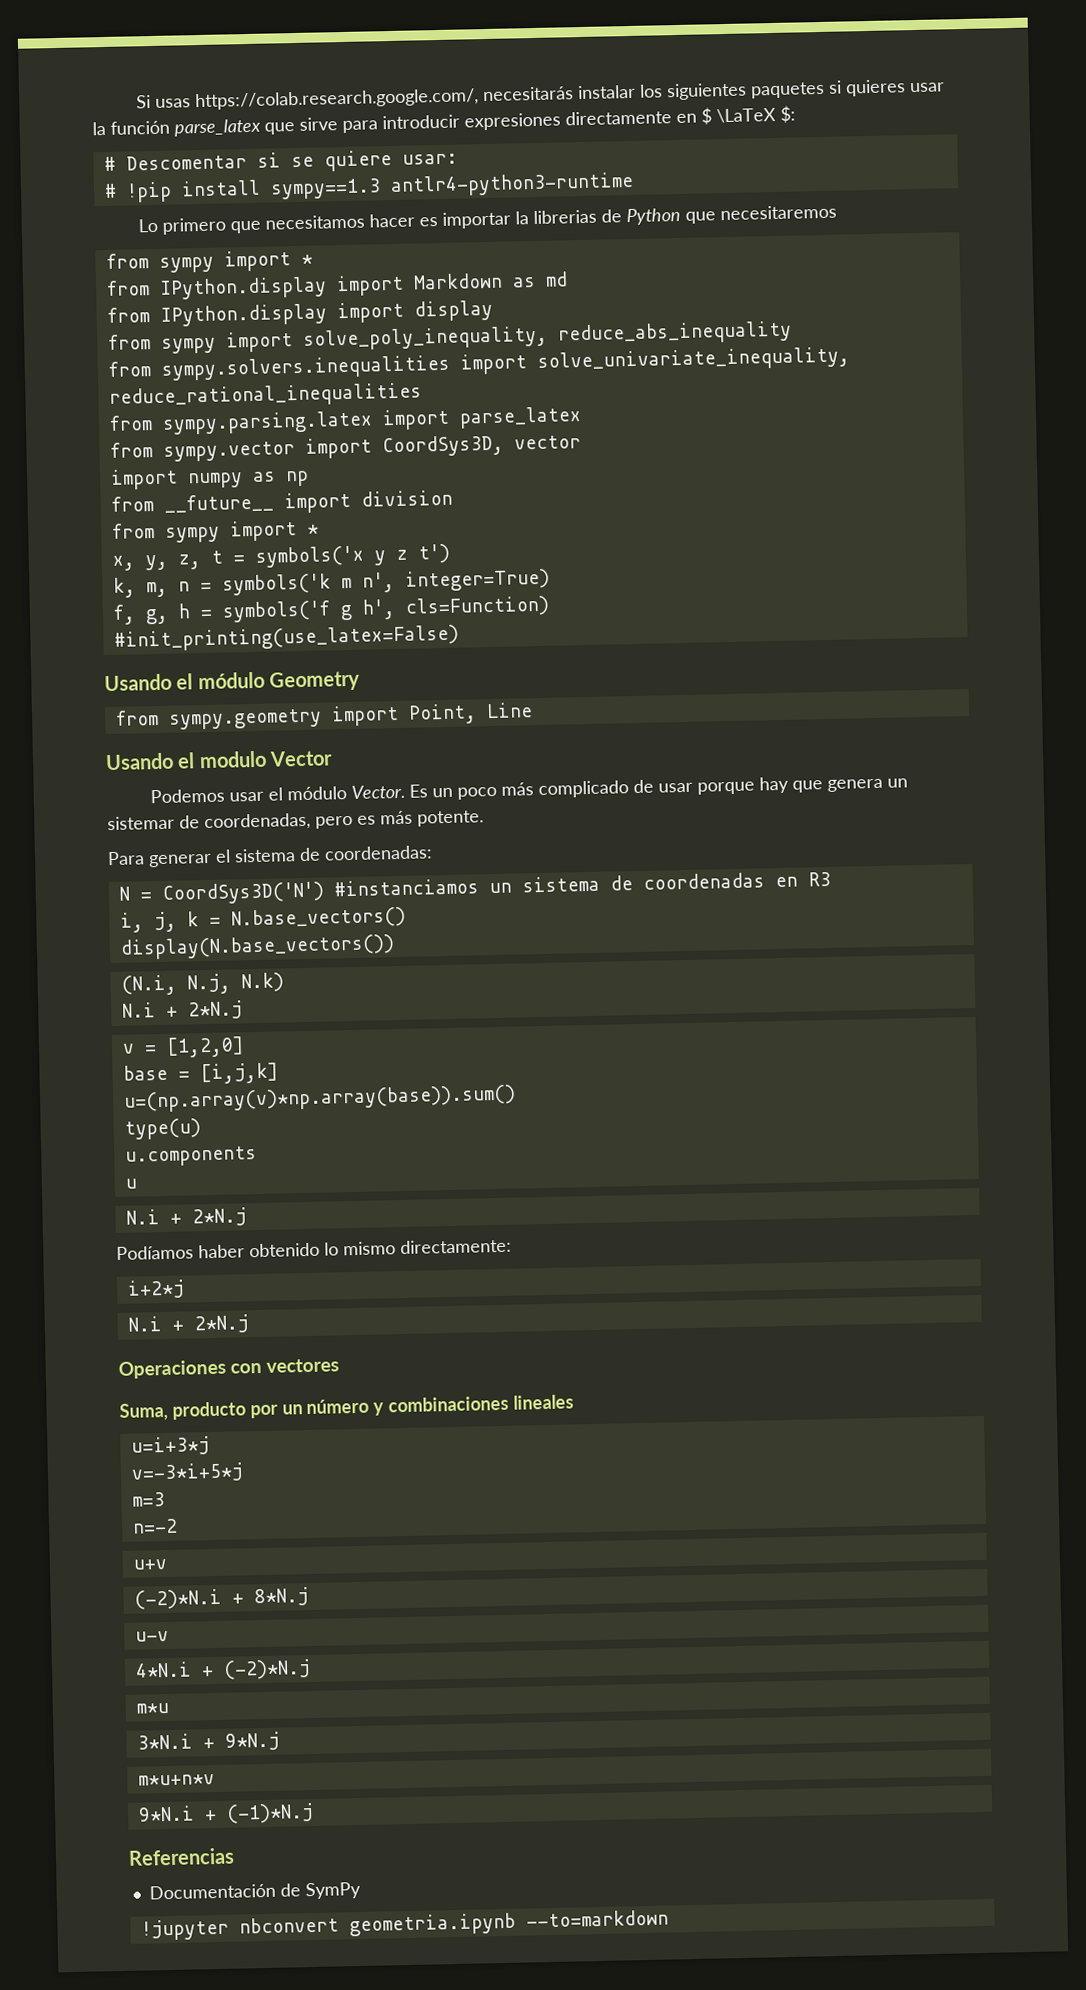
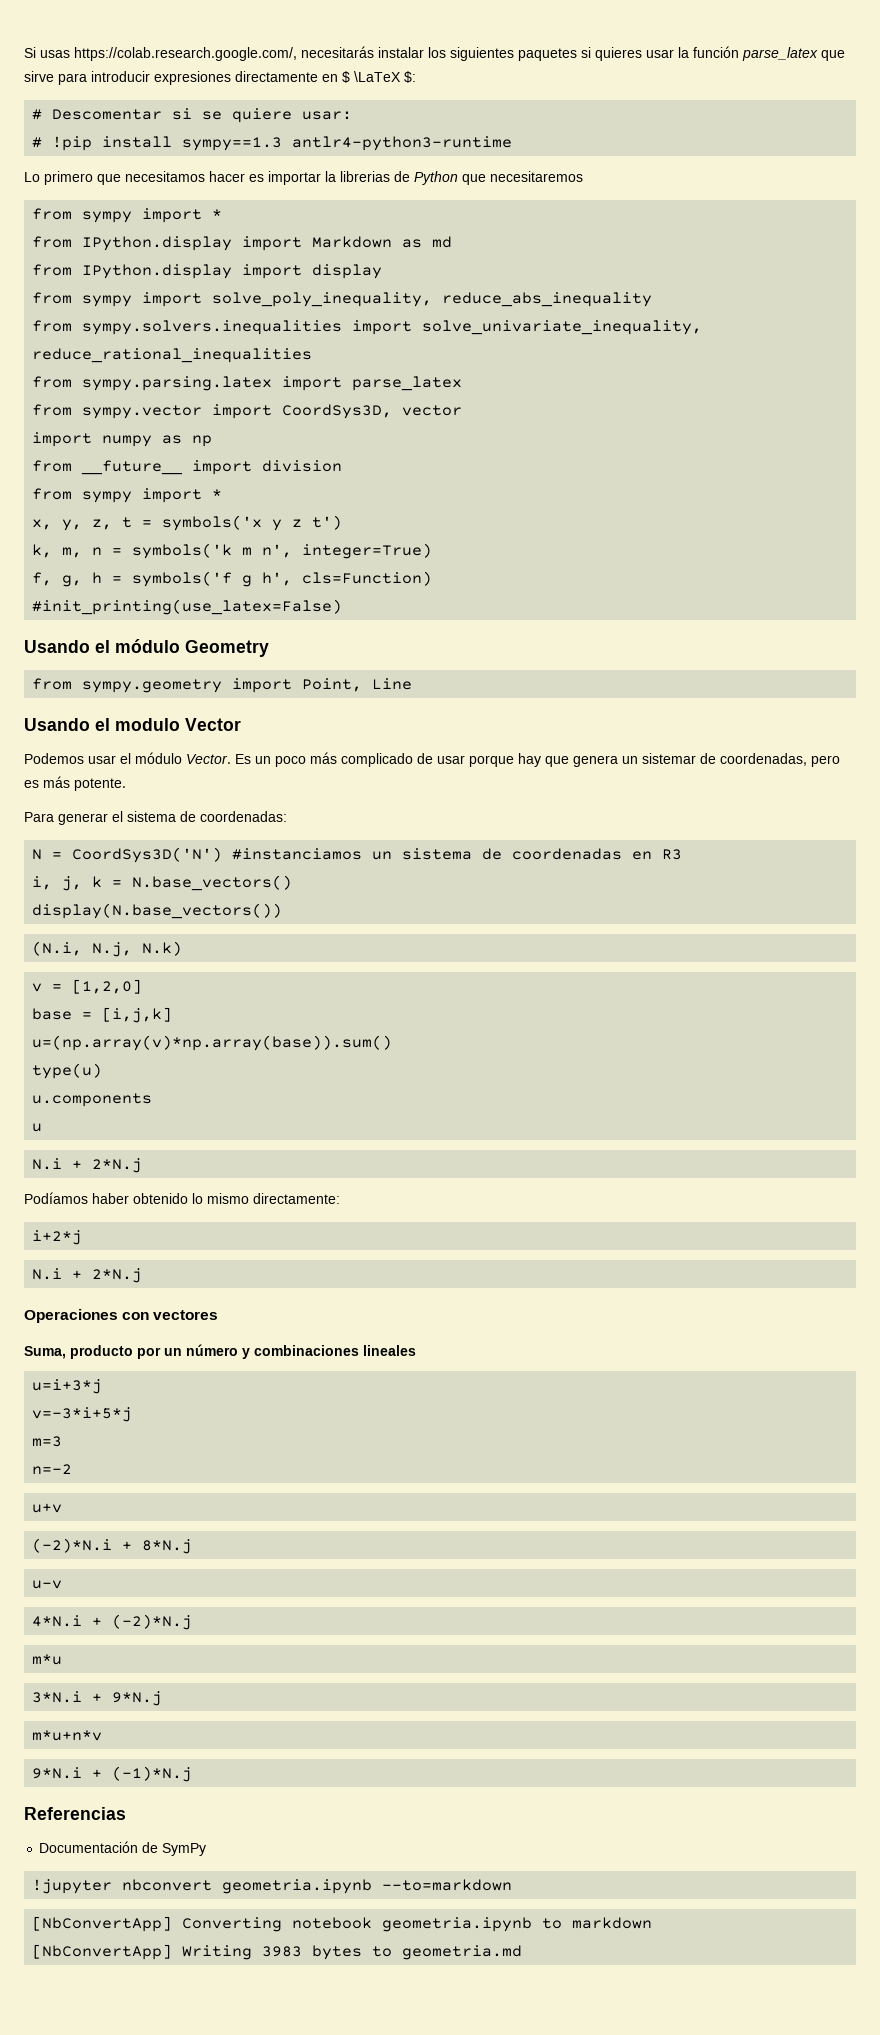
  (N.i, N.j, N.k)
- N.i + 2*N.j
+ [NbConvertApp] Converting notebook geometria.ipynb to markdown
+ [NbConvertApp] Writing 3983 bytes to geometria.md

